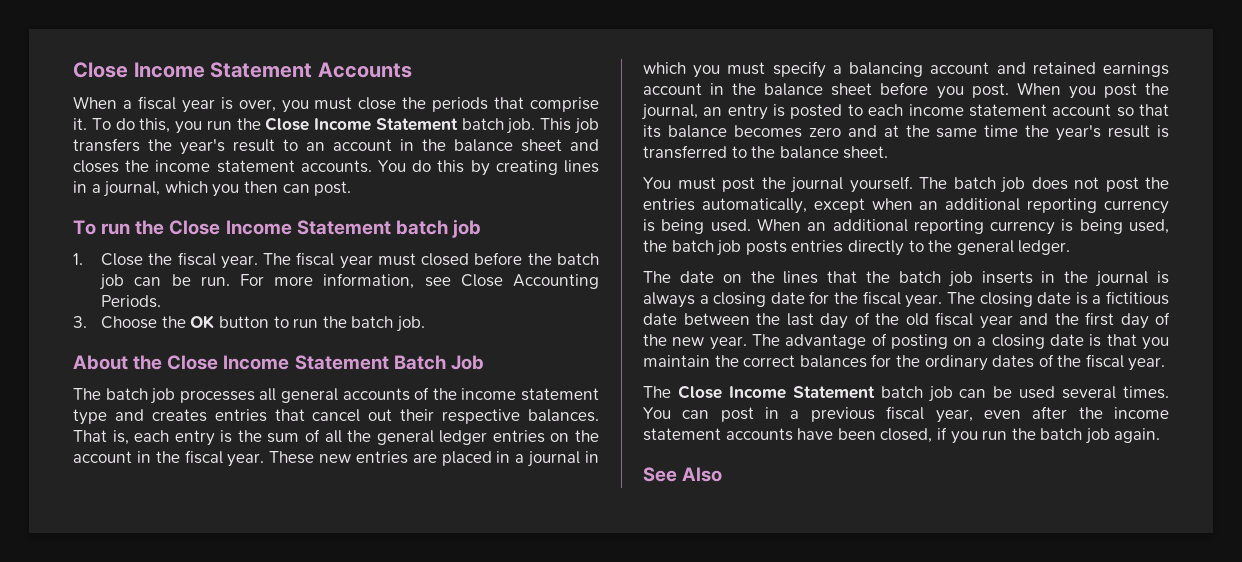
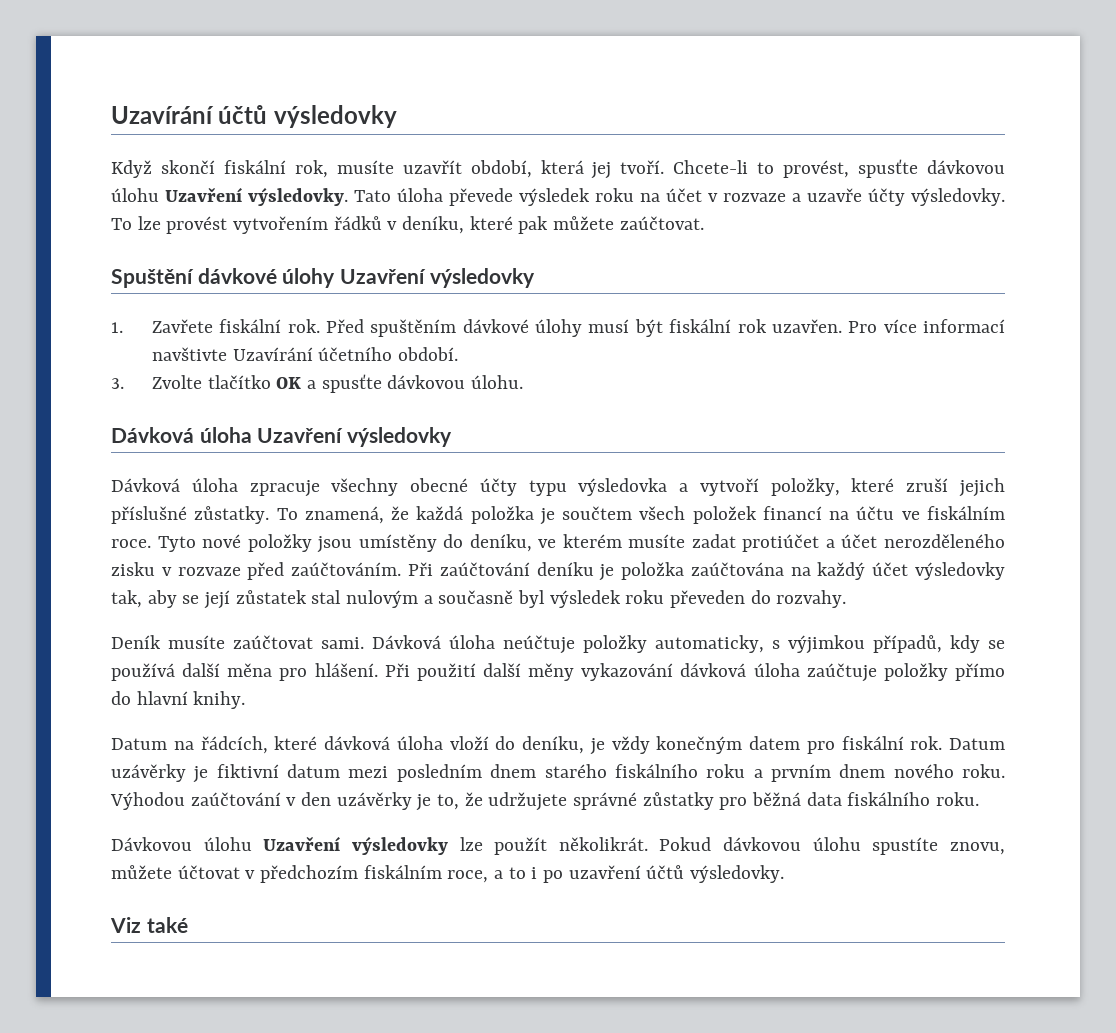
- Close Income Statement Accounts
- When a fiscal year is over, you must close the periods that comprise it. To do this, you run the Close Income Statement batch job. This job transfers the year's result to an account in the balance sheet and closes the income statement accounts. You do this by creating lines in a journal, which you then can post.
- To run the Close Income Statement batch job
- 1. Close the fiscal year. The fiscal year must closed before the batch job can be run. For more information, see Close Accounting Periods.
- 3. Choose the OK button to run the batch job.
- About the Close Income Statement Batch Job
- The batch job processes all general accounts of the income statement type and creates entries that cancel out their respective balances. That is, each entry is the sum of all the general ledger entries on the account in the fiscal year. These new entries are placed in a journal in which you must specify a balancing account and retained earnings account in the balance sheet before you post. When you post the journal, an entry is posted to each income statement account so that its balance becomes zero and at the same time the year's result is transferred to the balance sheet.
- You must post the journal yourself. The batch job does not post the entries automatically, except when an additional reporting currency is being used. When an additional reporting currency is being used, the batch job posts entries directly to the general ledger.
- The date on the lines that the batch job inserts in the journal is always a closing date for the fiscal year. The closing date is a fictitious date between the last day of the old fiscal year and the first day of the new year. The advantage of posting on a closing date is that you maintain the correct balances for the ordinary dates of the fiscal year.
- The Close Income Statement batch job can be used several times. You can post in a previous fiscal year, even after the income statement accounts have been closed, if you run the batch job again.
- See Also
+ Uzavírání účtů výsledovky
+ Když skončí fiskální rok, musíte uzavřít období, která jej tvoří. Chcete-li to provést, spusťte dávkovou úlohu Uzavření výsledovky. Tato úloha převede výsledek roku na účet v rozvaze a uzavře účty výsledovky. To lze provést vytvořením řádků v deníku, které pak můžete zaúčtovat.
+ Spuštění dávkové úlohy Uzavření výsledovky
+ 1. Zavřete fiskální rok. Před spuštěním dávkové úlohy musí být fiskální rok uzavřen. Pro více informací navštivte Uzavírání účetního období.
+ 3. Zvolte tlačítko OK a spusťte dávkovou úlohu.
+ Dávková úloha Uzavření výsledovky
+ Dávková úloha zpracuje všechny obecné účty typu výsledovka a vytvoří položky, které zruší jejich příslušné zůstatky. To znamená, že každá položka je součtem všech položek financí na účtu ve fiskálním roce. Tyto nové položky jsou umístěny do deníku, ve kterém musíte zadat protiúčet a účet nerozděleného zisku v rozvaze před zaúčtováním. Při zaúčtování deníku je položka zaúčtována na každý účet výsledovky tak, aby se její zůstatek stal nulovým a současně byl výsledek roku převeden do rozvahy.
+ Deník musíte zaúčtovat sami. Dávková úloha neúčtuje položky automaticky, s výjimkou případů, kdy se používá další měna pro hlášení. Při použití další měny vykazování dávková úloha zaúčtuje položky přímo do hlavní knihy.
+ Datum na řádcích, které dávková úloha vloží do deníku, je vždy konečným datem pro fiskální rok. Datum uzávěrky je fiktivní datum mezi posledním dnem starého fiskálního roku a prvním dnem nového roku. Výhodou zaúčtování v den uzávěrky je to, že udržujete správné zůstatky pro běžná data fiskálního roku.
+ Dávkovou úlohu Uzavření výsledovky lze použít několikrát. Pokud dávkovou úlohu spustíte znovu, můžete účtovat v předchozím fiskálním roce, a to i po uzavření účtů výsledovky.
+ Viz také

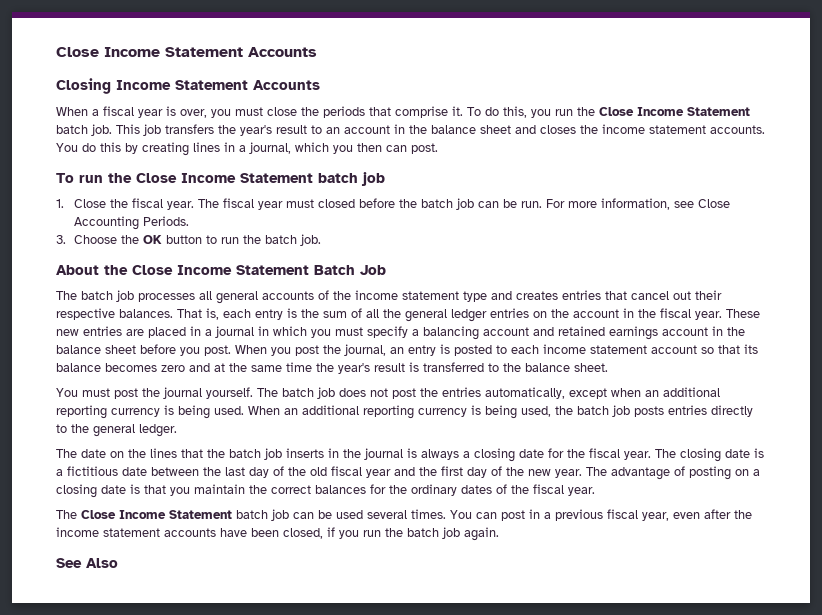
- Uzavírání účtů výsledovky
- Když skončí fiskální rok, musíte uzavřít období, která jej tvoří. Chcete-li to provést, spusťte dávkovou úlohu Uzavření výsledovky. Tato úloha převede výsledek roku na účet v rozvaze a uzavře účty výsledovky. To lze provést vytvořením řádků v deníku, které pak můžete zaúčtovat.
- Spuštění dávkové úlohy Uzavření výsledovky
- 1. Zavřete fiskální rok. Před spuštěním dávkové úlohy musí být fiskální rok uzavřen. Pro více informací navštivte Uzavírání účetního období.
- 3. Zvolte tlačítko OK a spusťte dávkovou úlohu.
- Dávková úloha Uzavření výsledovky
- Dávková úloha zpracuje všechny obecné účty typu výsledovka a vytvoří položky, které zruší jejich příslušné zůstatky. To znamená, že každá položka je součtem všech položek financí na účtu ve fiskálním roce. Tyto nové položky jsou umístěny do deníku, ve kterém musíte zadat protiúčet a účet nerozděleného zisku v rozvaze před zaúčtováním. Při zaúčtování deníku je položka zaúčtována na každý účet výsledovky tak, aby se její zůstatek stal nulovým a současně byl výsledek roku převeden do rozvahy.
- Deník musíte zaúčtovat sami. Dávková úloha neúčtuje položky automaticky, s výjimkou případů, kdy se používá další měna pro hlášení. Při použití další měny vykazování dávková úloha zaúčtuje položky přímo do hlavní knihy.
- Datum na řádcích, které dávková úloha vloží do deníku, je vždy konečným datem pro fiskální rok. Datum uzávěrky je fiktivní datum mezi posledním dnem starého fiskálního roku a prvním dnem nového roku. Výhodou zaúčtování v den uzávěrky je to, že udržujete správné zůstatky pro běžná data fiskálního roku.
- Dávkovou úlohu Uzavření výsledovky lze použít několikrát. Pokud dávkovou úlohu spustíte znovu, můžete účtovat v předchozím fiskálním roce, a to i po uzavření účtů výsledovky.
- Viz také
+ Close Income Statement Accounts
+ Closing Income Statement Accounts
+ When a fiscal year is over, you must close the periods that comprise it. To do this, you run the Close Income Statement batch job. This job transfers the year's result to an account in the balance sheet and closes the income statement accounts. You do this by creating lines in a journal, which you then can post.
+ To run the Close Income Statement batch job
+ 1. Close the fiscal year. The fiscal year must closed before the batch job can be run. For more information, see Close Accounting Periods.
+ 3. Choose the OK button to run the batch job.
+ About the Close Income Statement Batch Job
+ The batch job processes all general accounts of the income statement type and creates entries that cancel out their respective balances. That is, each entry is the sum of all the general ledger entries on the account in the fiscal year. These new entries are placed in a journal in which you must specify a balancing account and retained earnings account in the balance sheet before you post. When you post the journal, an entry is posted to each income statement account so that its balance becomes zero and at the same time the year's result is transferred to the balance sheet.
+ You must post the journal yourself. The batch job does not post the entries automatically, except when an additional reporting currency is being used. When an additional reporting currency is being used, the batch job posts entries directly to the general ledger.
+ The date on the lines that the batch job inserts in the journal is always a closing date for the fiscal year. The closing date is a fictitious date between the last day of the old fiscal year and the first day of the new year. The advantage of posting on a closing date is that you maintain the correct balances for the ordinary dates of the fiscal year.
+ The Close Income Statement batch job can be used several times. You can post in a previous fiscal year, even after the income statement accounts have been closed, if you run the batch job again.
+ See Also

